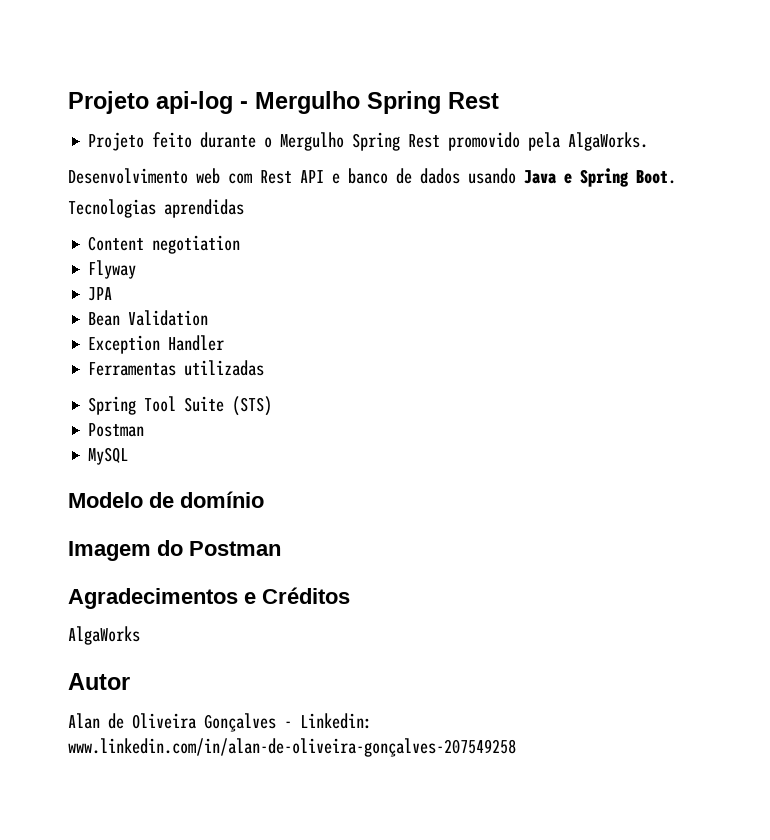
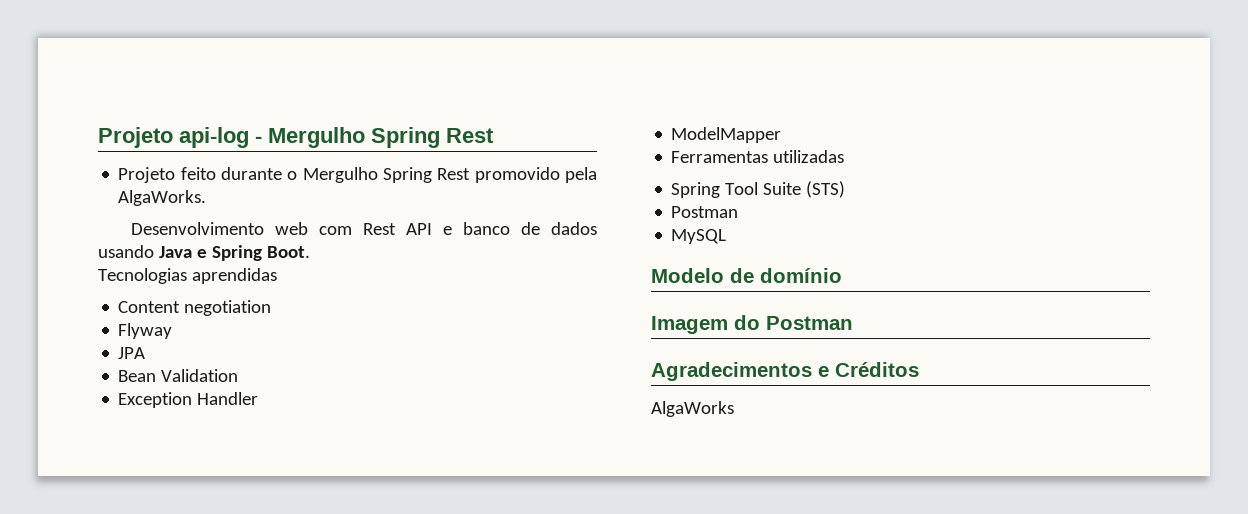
+ ModelMapper
- Autor
- Alan de Oliveira Gonçalves - Linkedin: www.linkedin.com/in/alan-de-oliveira-gonçalves-207549258

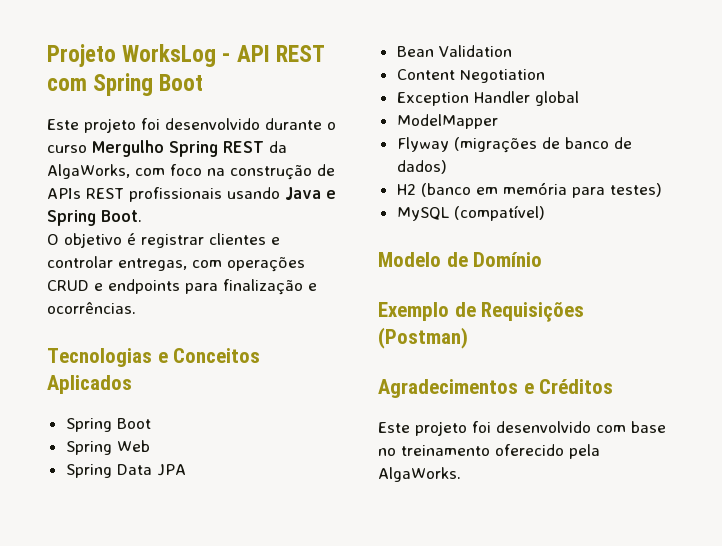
- Projeto api-log - Mergulho Spring Rest
- Projeto feito durante o Mergulho Spring Rest promovido pela AlgaWorks.
- Desenvolvimento web com Rest API e banco de dados usando Java e Spring Boot.
+ Projeto WorksLog - API REST com Spring Boot
+ Este projeto foi desenvolvido durante o curso Mergulho Spring REST da AlgaWorks, com foco na construção de APIs REST profissionais usando Java e Spring Boot.
- Tecnologias aprendidas
- Content negotiation
- Flyway
- JPA
+ O objetivo é registrar clientes e controlar entregas, com operações CRUD e endpoints para finalização e ocorrências.
+ Tecnologias e Conceitos Aplicados
+ Spring Boot
+ Spring Web
+ Spring Data JPA
+ Content Negotiation
- Exception Handler
+ Exception Handler global
- Ferramentas utilizadas
- Spring Tool Suite (STS)
- Postman
+ Flyway (migrações de banco de dados)
+ H2 (banco em memória para testes)
- MySQL
+ MySQL (compatível)
- Modelo de domínio
- Imagem do Postman
+ Modelo de Domínio
+ Exemplo de Requisições (Postman)
  Agradecimentos e Créditos
- AlgaWorks
+ Este projeto foi desenvolvido com base no treinamento oferecido pela AlgaWorks.

